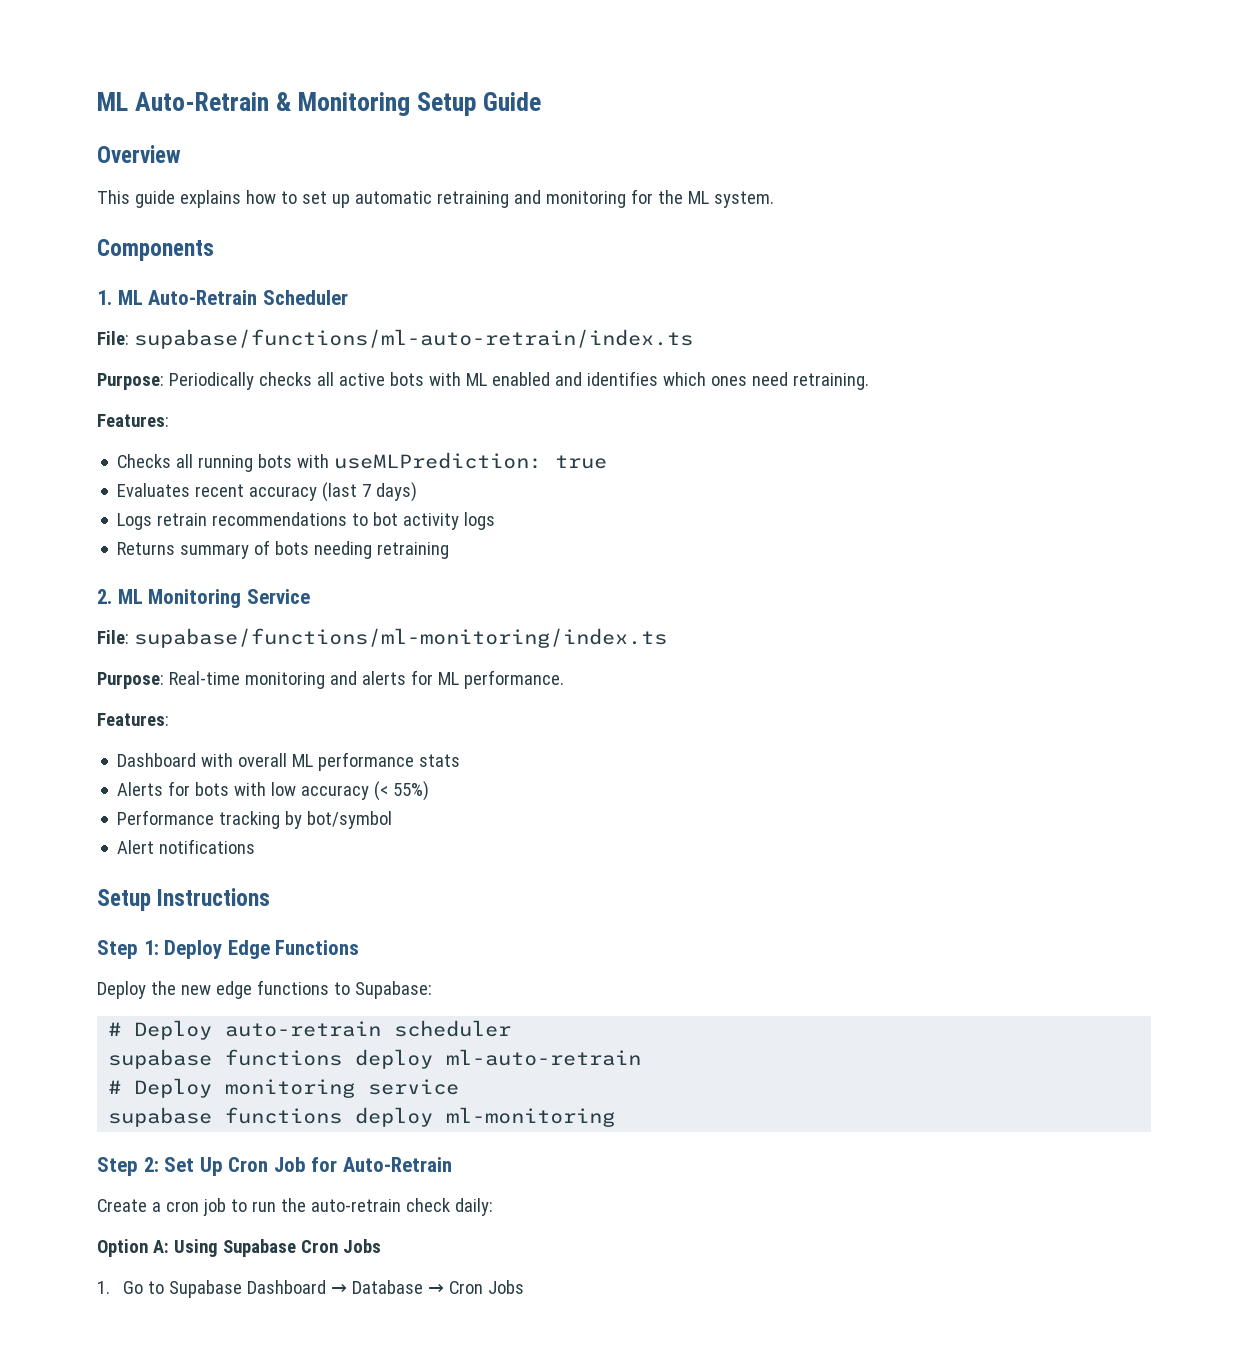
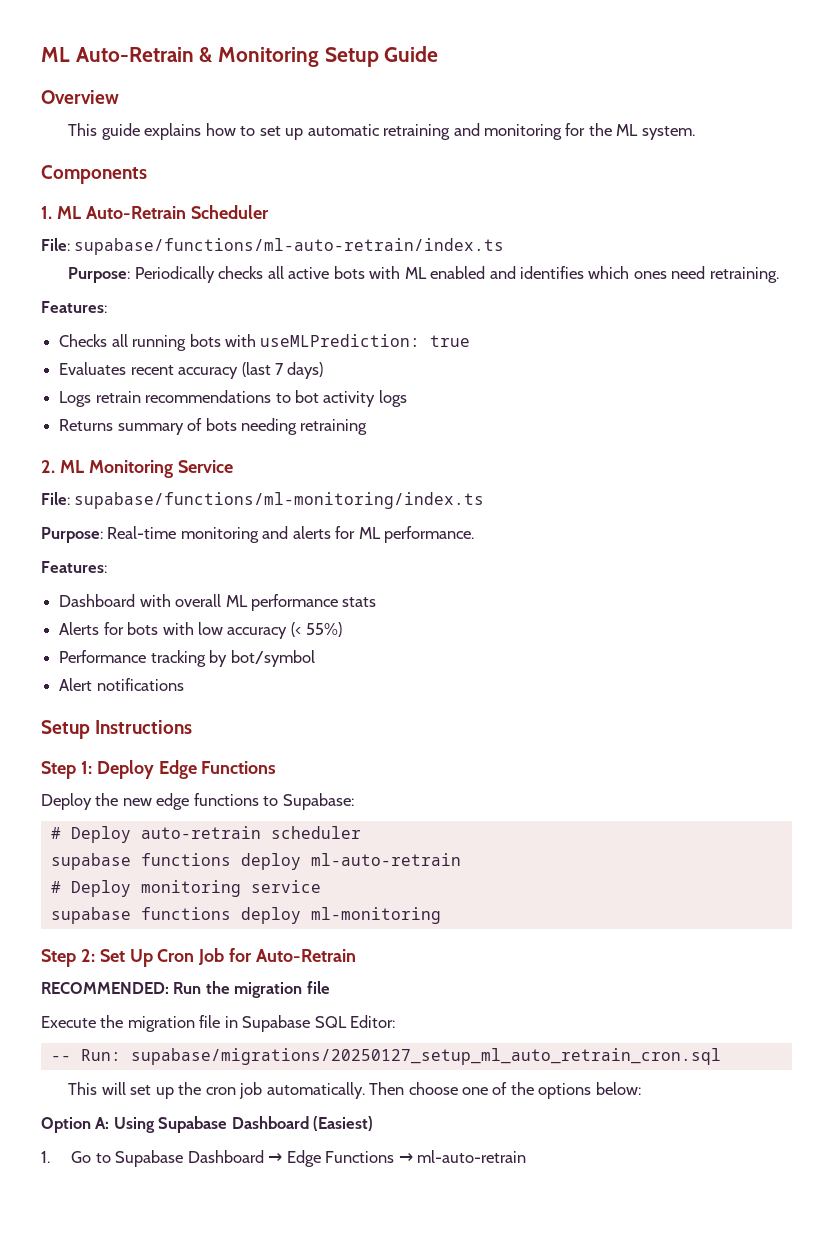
- Create a cron job to run the auto-retrain check daily:
+ RECOMMENDED: Run the migration file
+ Execute the migration file in Supabase SQL Editor:
+ -- Run: supabase/migrations/20250127_setup_ml_auto_retrain_cron.sql
+ This will set up the cron job automatically. Then choose one of the options below:
- Option A: Using Supabase Cron Jobs
+ Option A: Using Supabase Dashboard (Easiest)
- 1. Go to Supabase Dashboard → Database → Cron Jobs
+ 1. Go to Supabase Dashboard → Edge Functions → ml-auto-retrain

